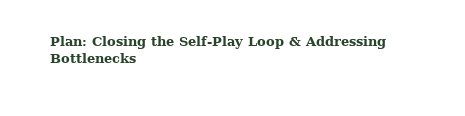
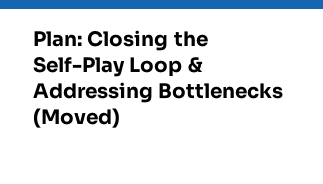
- Plan: Closing the Self-Play Loop & Addressing Bottlenecks
+ Plan: Closing the Self-Play Loop & Addressing Bottlenecks (Moved)

